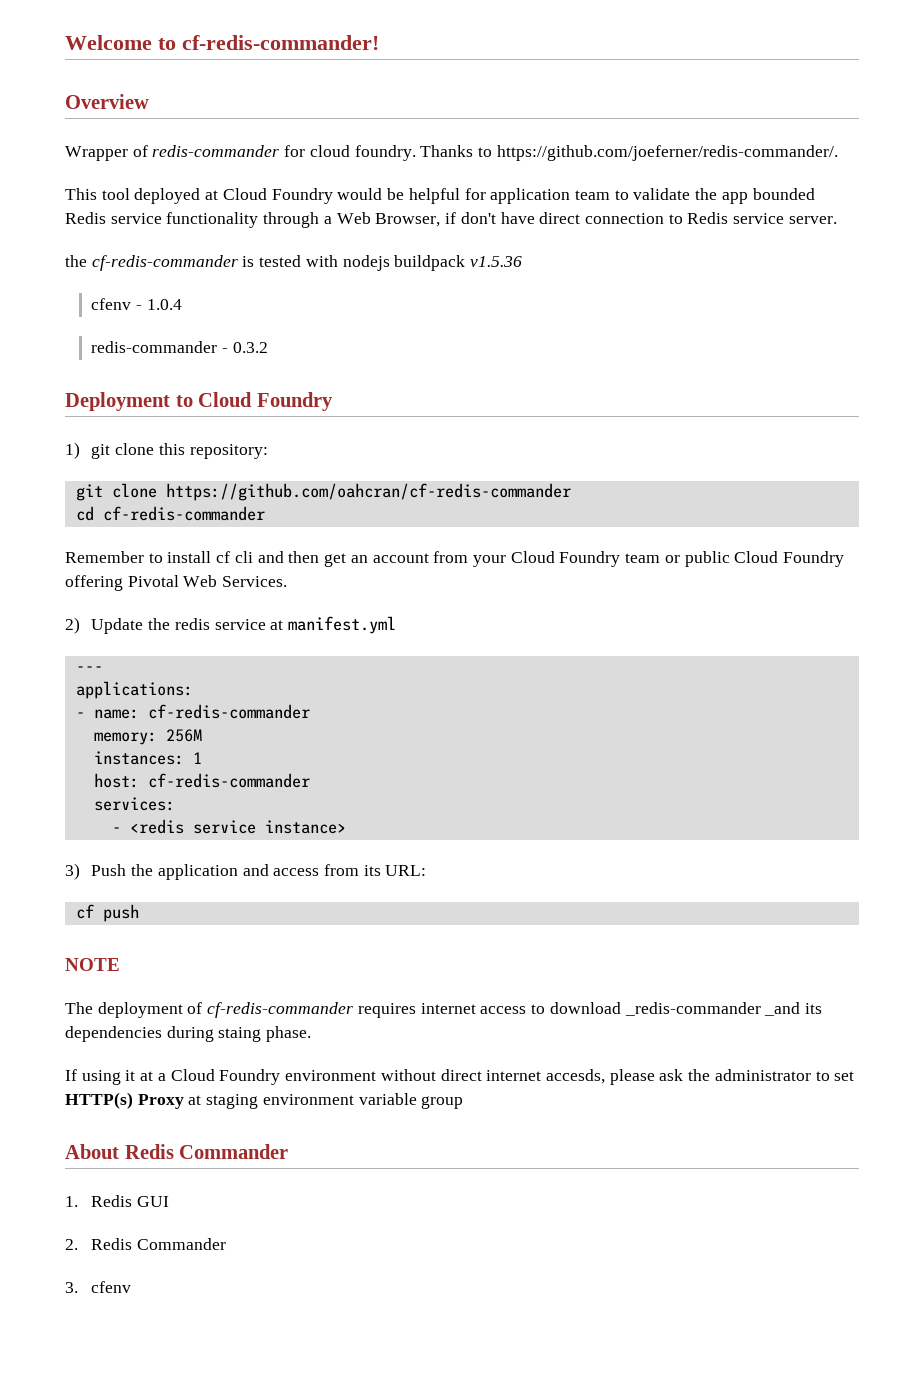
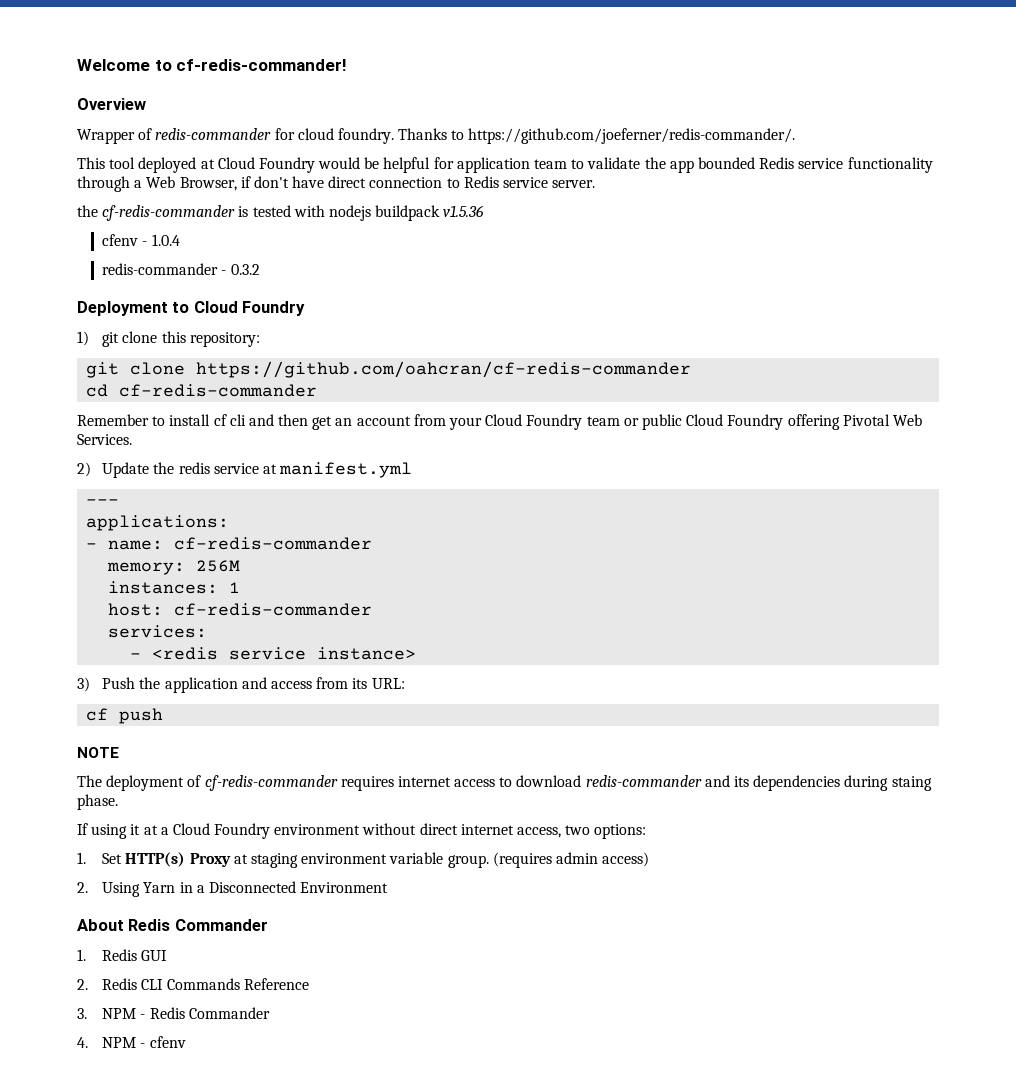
- The deployment of cf-redis-commander requires internet access to download _redis-commander _and its dependencies during staing phase.
+ The deployment of cf-redis-commander requires internet access to download redis-commander and its dependencies during staing phase.
- If using it at a Cloud Foundry environment without direct internet accesds, please ask the administrator to set HTTP(s) Proxy at staging environment variable group
+ If using it at a Cloud Foundry environment without direct internet access, two options:
+ 1. Set HTTP(s) Proxy at staging environment variable group. (requires admin access)
+ 2. Using Yarn in a Disconnected Environment
- 2. Redis Commander
- 3. cfenv
+ 2. Redis CLI Commands Reference
+ 3. NPM - Redis Commander
+ 4. NPM - cfenv

